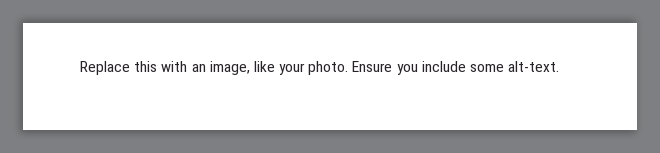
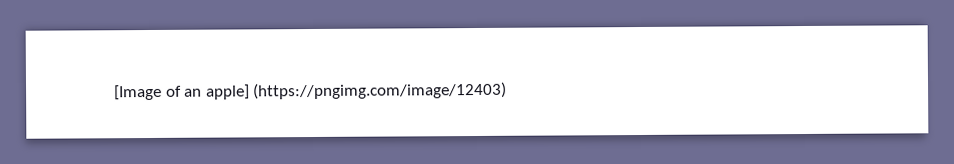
- Replace this with an image, like your photo. Ensure you include some alt-text.
+ [Image of an apple] (https://pngimg.com/image/12403)

